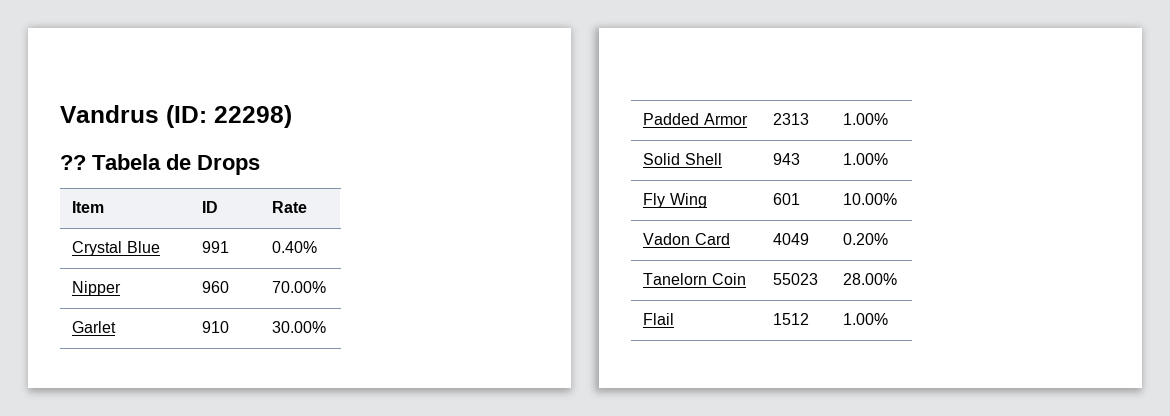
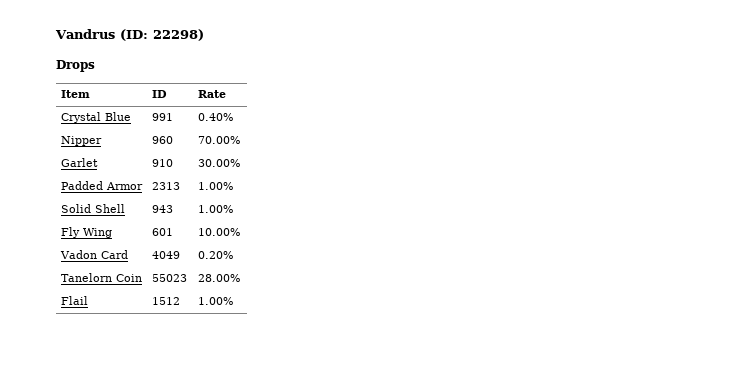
- ?? Tabela de Drops
+ Drops

